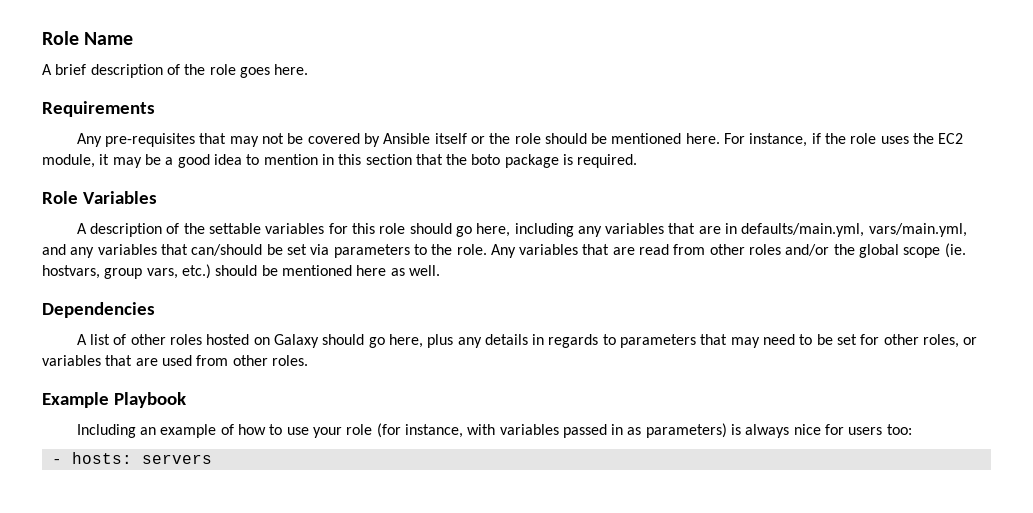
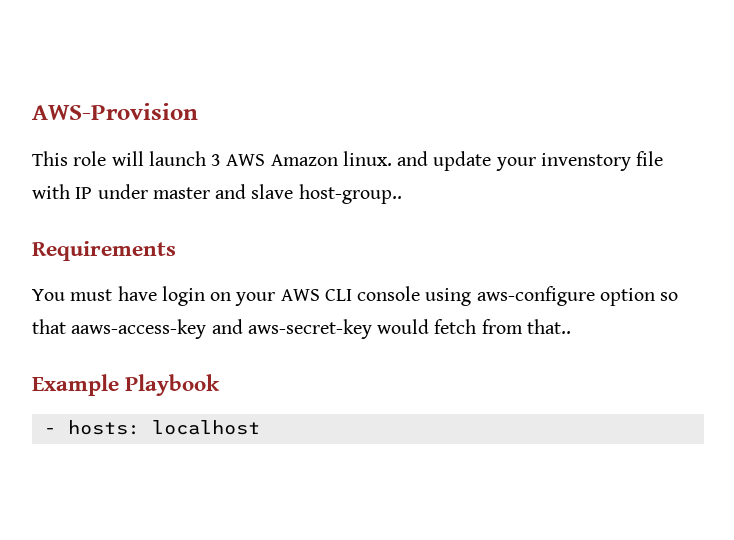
- Role Name
- A brief description of the role goes here.
+ AWS-Provision
+ This role will launch 3 AWS Amazon linux. and update your invenstory file with IP under master and slave host-group..
  Requirements
- Any pre-requisites that may not be covered by Ansible itself or the role should be mentioned here. For instance, if the role uses the EC2 module, it may be a good idea to mention in this section that the boto package is required.
- Role Variables
- A description of the settable variables for this role should go here, including any variables that are in defaults/main.yml, vars/main.yml, and any variables that can/should be set via parameters to the role. Any variables that are read from other roles and/or the global scope (ie. hostvars, group vars, etc.) should be mentioned here as well.
- Dependencies
- A list of other roles hosted on Galaxy should go here, plus any details in regards to parameters that may need to be set for other roles, or variables that are used from other roles.
+ You must have login on your AWS CLI console using aws-configure option so that aaws-access-key and aws-secret-key would fetch from that..
  Example Playbook
- Including an example of how to use your role (for instance, with variables passed in as parameters) is always nice for users too:
- - hosts: servers
+ - hosts: localhost

